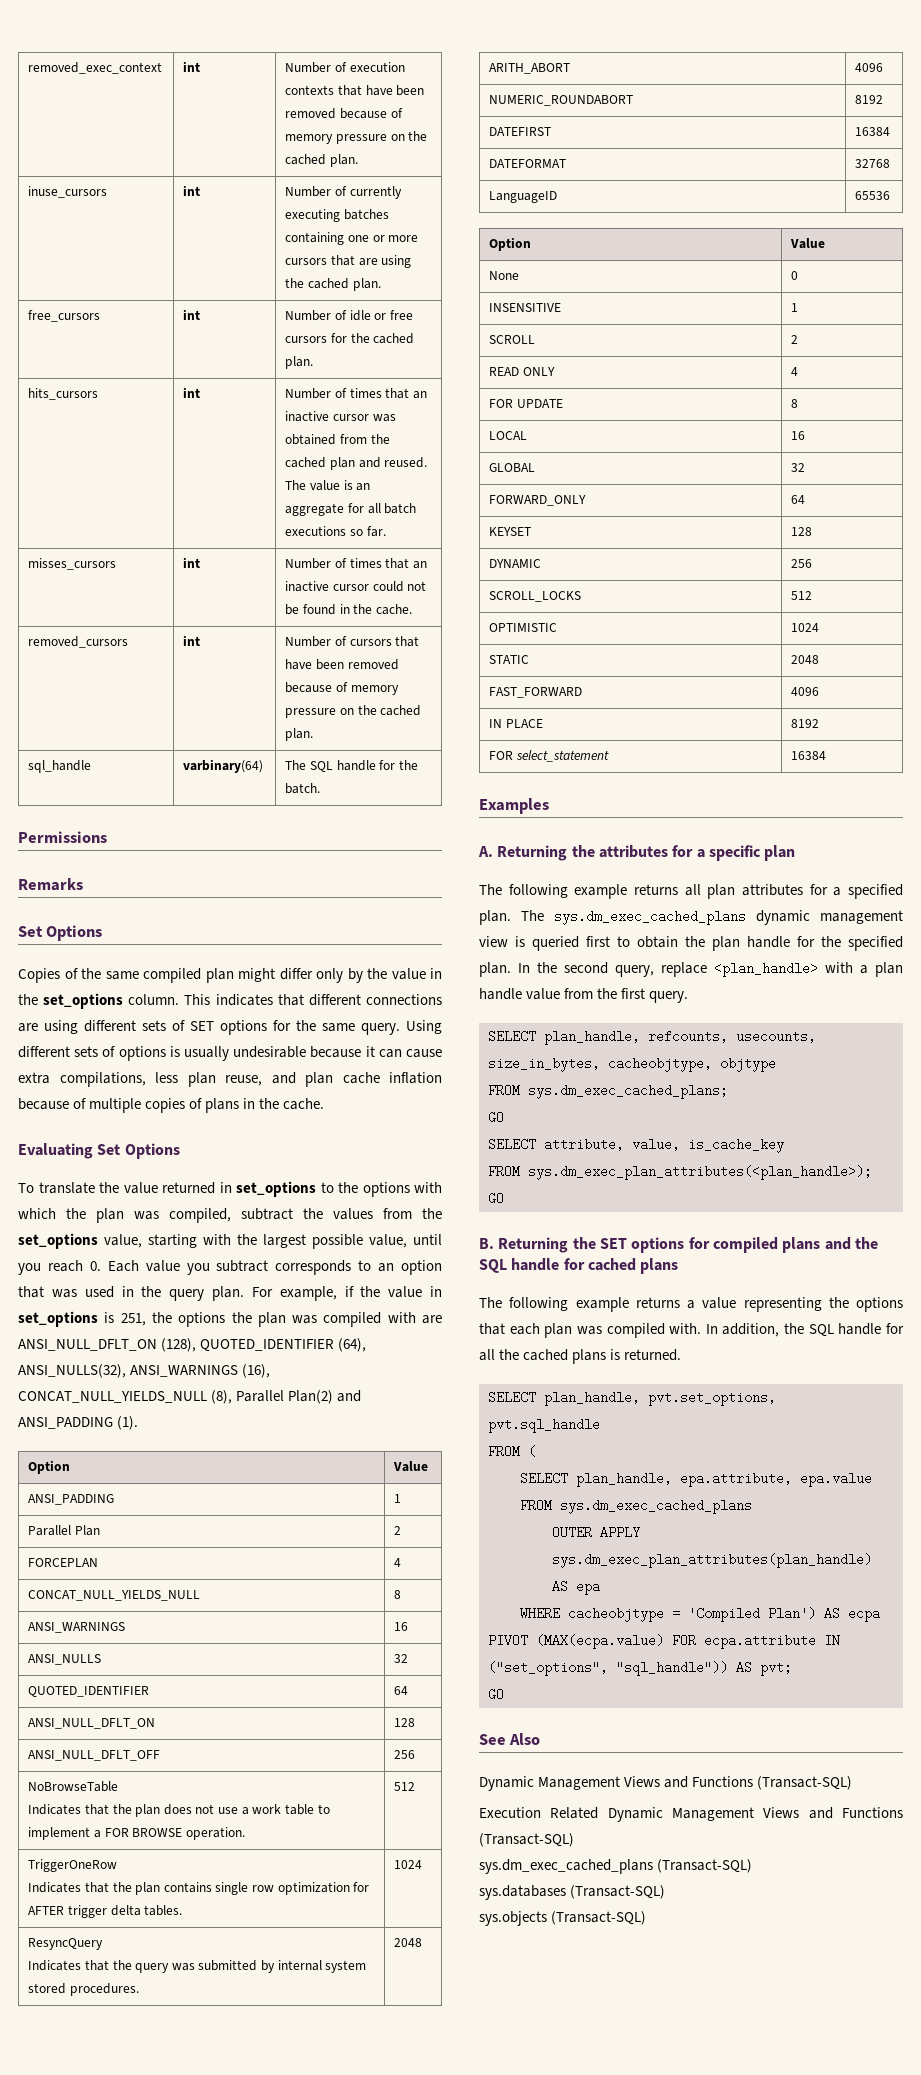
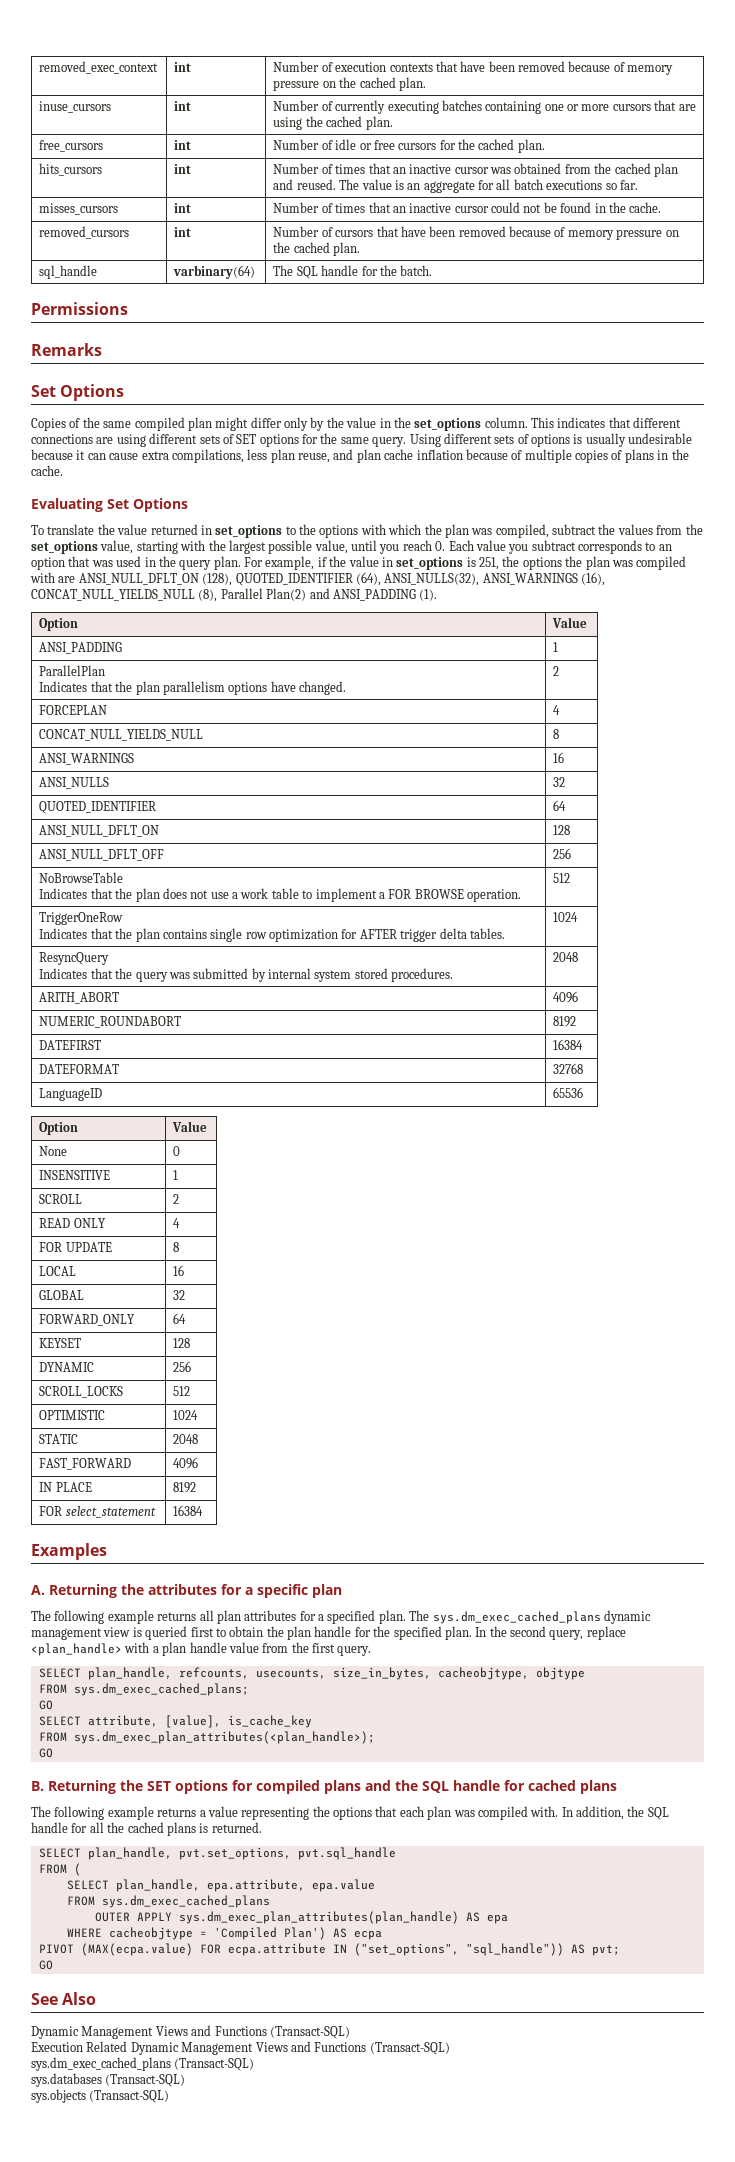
- Parallel Plan | 2
+ ParallelPlan
+ Indicates that the plan parallelism options have changed. | 2
- SELECT attribute, value, is_cache_key
+ SELECT attribute, [value], is_cache_key

